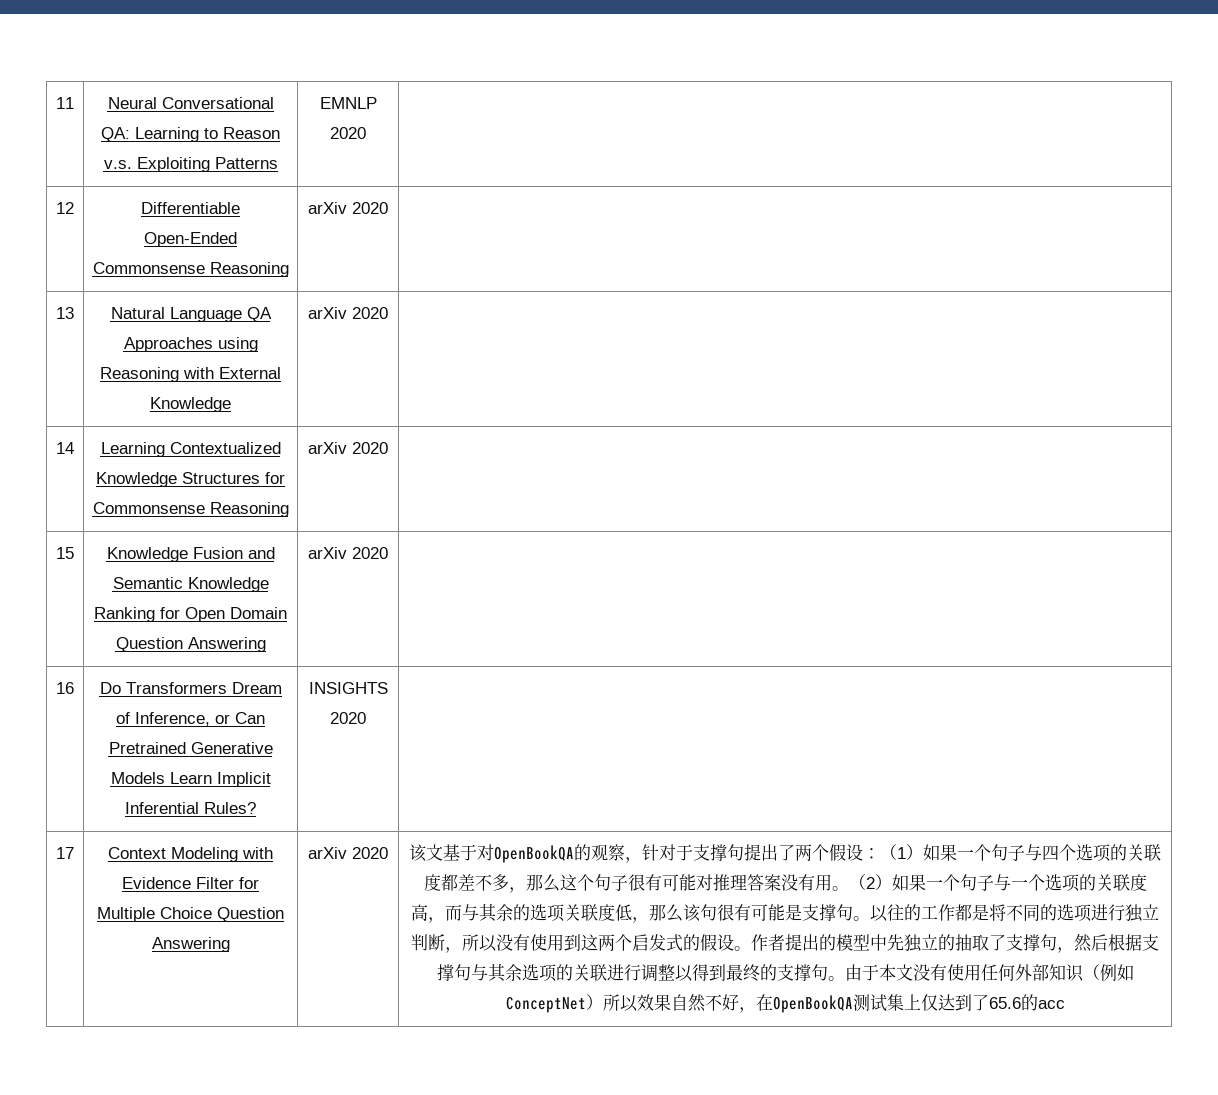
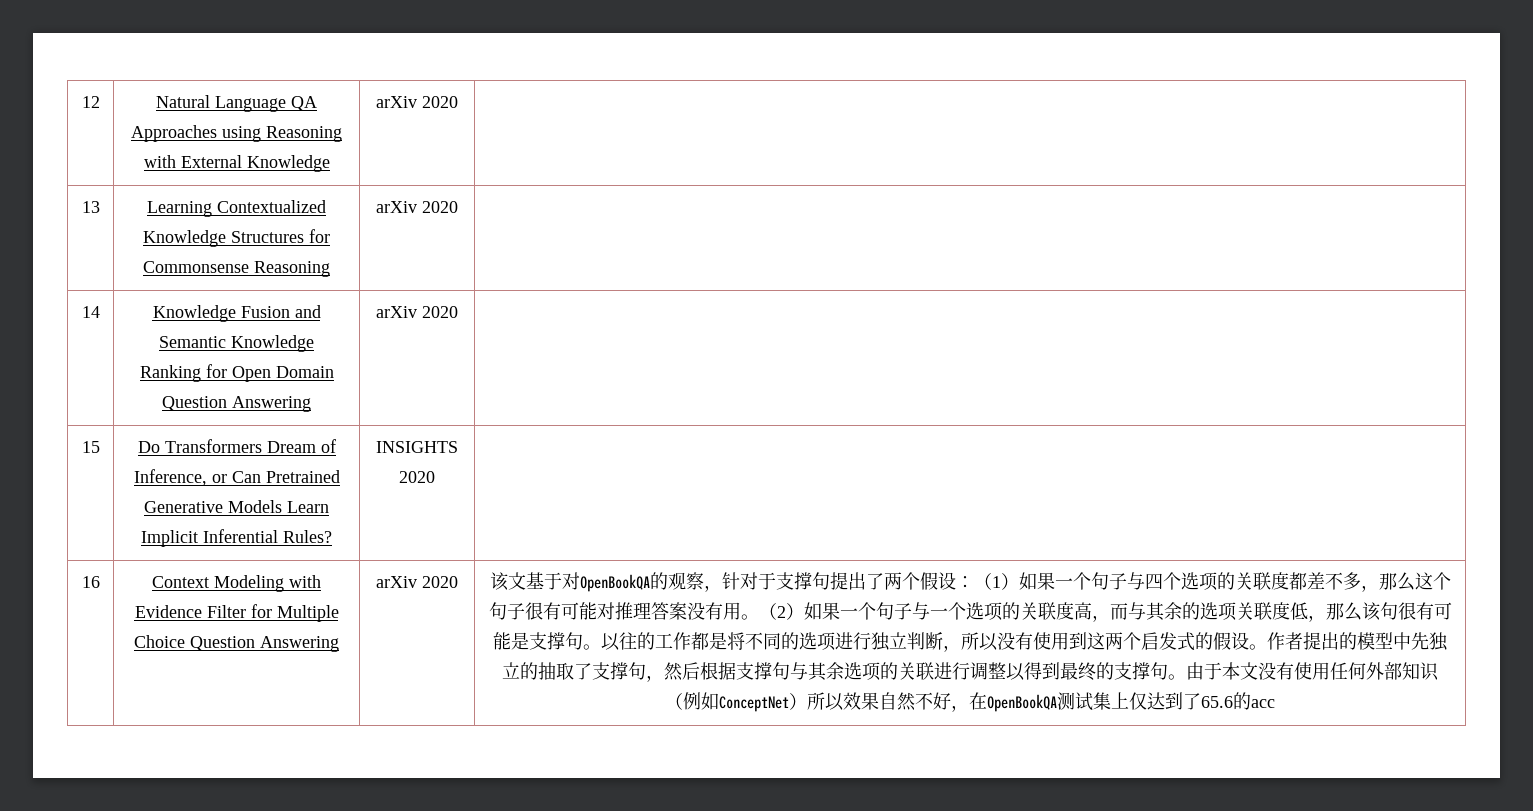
- 11 | Neural Conversational QA: Learning to Reason v.s. Exploiting Patterns | EMNLP 2020 |
- 12 | Differentiable Open-Ended Commonsense Reasoning | arXiv 2020 |
- 13 | Natural Language QA Approaches using Reasoning with External Knowledge | arXiv 2020 |
+ 12 | Natural Language QA Approaches using Reasoning with External Knowledge | arXiv 2020 |
- 14 | Learning Contextualized Knowledge Structures for Commonsense Reasoning | arXiv 2020 |
+ 13 | Learning Contextualized Knowledge Structures for Commonsense Reasoning | arXiv 2020 |
- 15 | Knowledge Fusion and Semantic Knowledge Ranking for Open Domain Question Answering | arXiv 2020 |
+ 14 | Knowledge Fusion and Semantic Knowledge Ranking for Open Domain Question Answering | arXiv 2020 |
- 16 | Do Transformers Dream of Inference, or Can Pretrained Generative Models Learn Implicit Inferential Rules? | INSIGHTS 2020 |
+ 15 | Do Transformers Dream of Inference, or Can Pretrained Generative Models Learn Implicit Inferential Rules? | INSIGHTS 2020 |
- 17
+ 16

